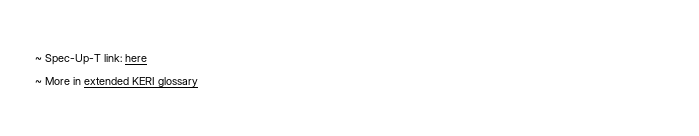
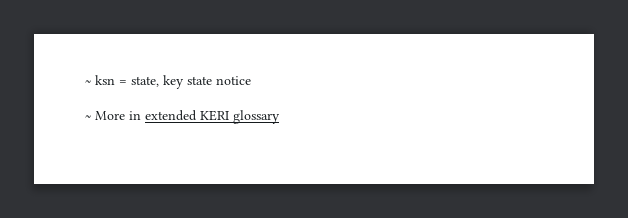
- ~ Spec-Up-T link: here
+ ~ ksn = state, key state notice

